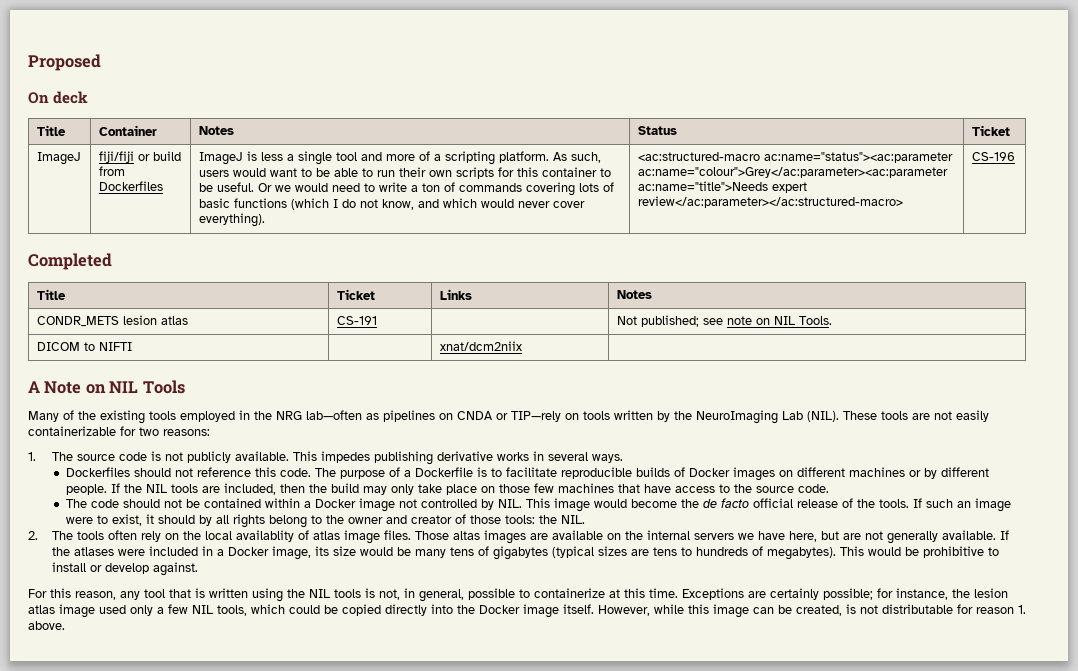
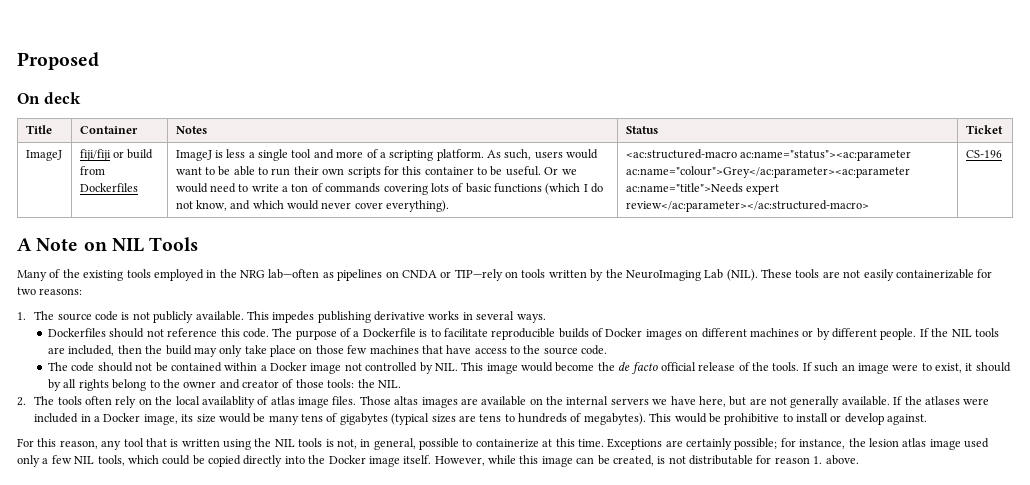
- Completed
- Title | Ticket | Links | Notes
- CONDR_METS lesion atlas | CS-191 | | Not published; see note on NIL Tools.
- DICOM to NIFTI | | xnat/dcm2niix |

